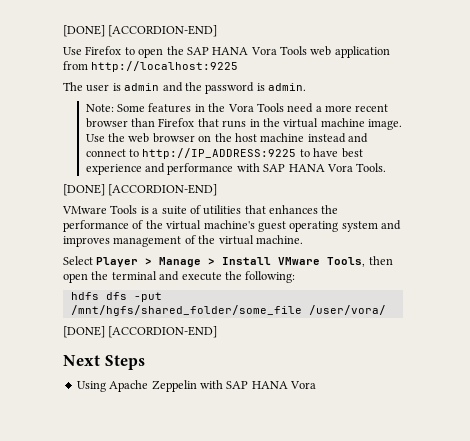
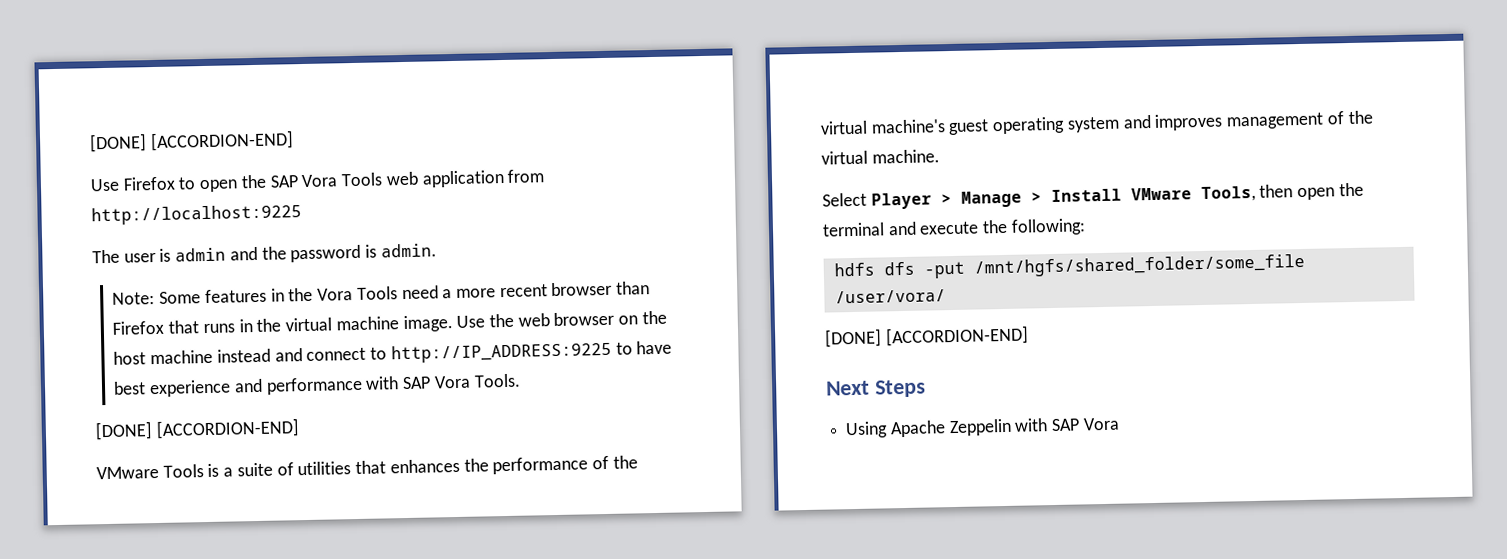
- Use Firefox to open the SAP HANA Vora Tools web application from http://localhost:9225
+ Use Firefox to open the SAP Vora Tools web application from http://localhost:9225
- Use the web browser on the host machine instead and connect to http://IP_ADDRESS:9225 to have best experience and performance with SAP HANA Vora Tools.
+ Use the web browser on the host machine instead and connect to http://IP_ADDRESS:9225 to have best experience and performance with SAP Vora Tools.
- Using Apache Zeppelin with SAP HANA Vora
+ Using Apache Zeppelin with SAP Vora

